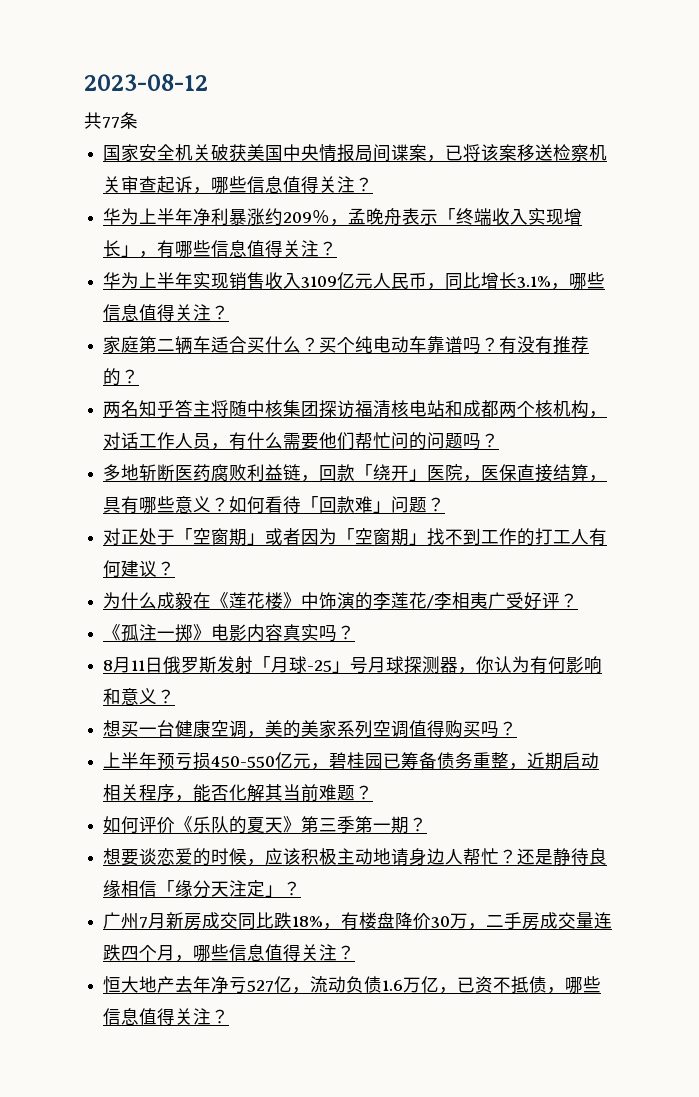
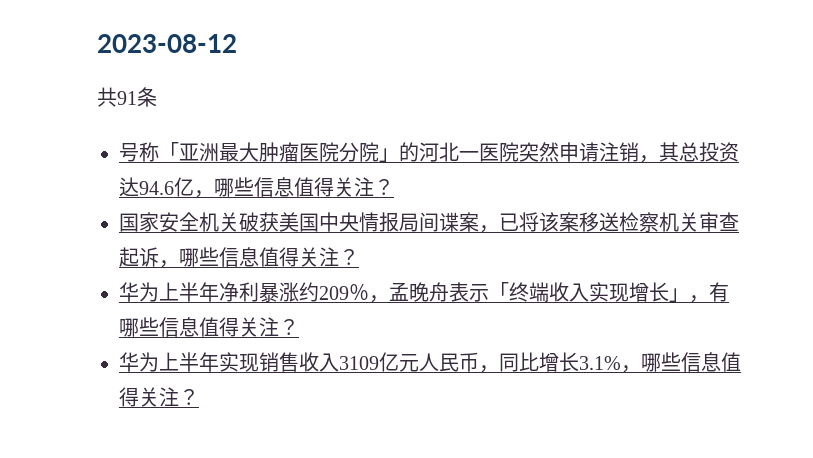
- 共77条
+ 共91条
+ 号称「亚洲最大肿瘤医院分院」的河北一医院突然申请注销，其总投资达94.6亿，哪些信息值得关注？
- 家庭第二辆车适合买什么？买个纯电动车靠谱吗？有没有推荐的？
- 两名知乎答主将随中核集团探访福清核电站和成都两个核机构，对话工作人员，有什么需要他们帮忙问的问题吗？
- 多地斩断医药腐败利益链，回款「绕开」医院，医保直接结算，具有哪些意义？如何看待「回款难」问题？
- 对正处于「空窗期」或者因为「空窗期」找不到工作的打工人有何建议？
- 为什么成毅在《莲花楼》中饰演的李莲花/李相夷广受好评？
- 《孤注一掷》电影内容真实吗？
- 8月11日俄罗斯发射「月球-25」号月球探测器，你认为有何影响和意义？
- 想买一台健康空调，美的美家系列空调值得购买吗？
- 上半年预亏损450-550亿元，碧桂园已筹备债务重整，近期启动相关程序，能否化解其当前难题？
- 如何评价《乐队的夏天》第三季第一期？
- 想要谈恋爱的时候，应该积极主动地请身边人帮忙？还是静待良缘相信「缘分天注定」？
- 广州7月新房成交同比跌18%，有楼盘降价30万，二手房成交量连跌四个月，哪些信息值得关注？
- 恒大地产去年净亏527亿，流动负债1.6万亿，已资不抵债，哪些信息值得关注？

